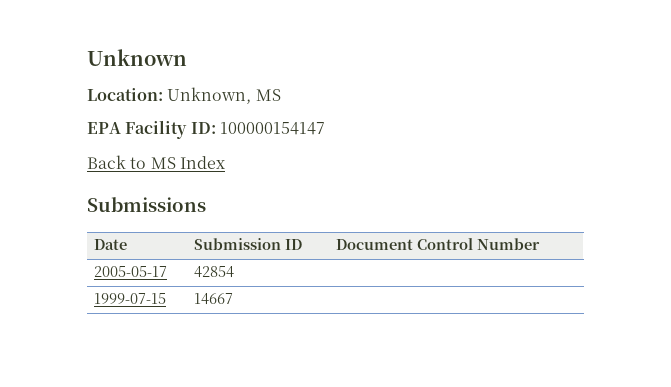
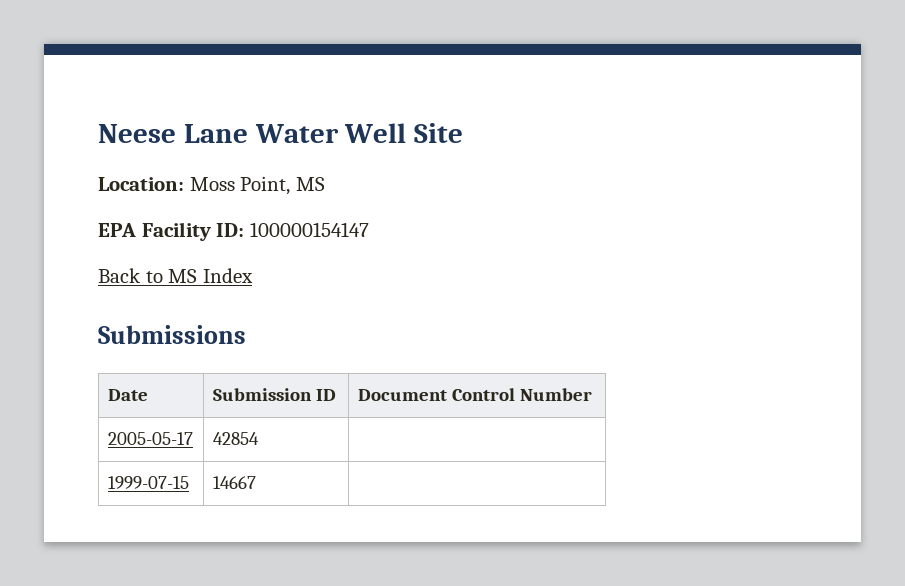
- Unknown
+ Neese Lane Water Well Site
- Location: Unknown, MS
+ Location: Moss Point, MS

